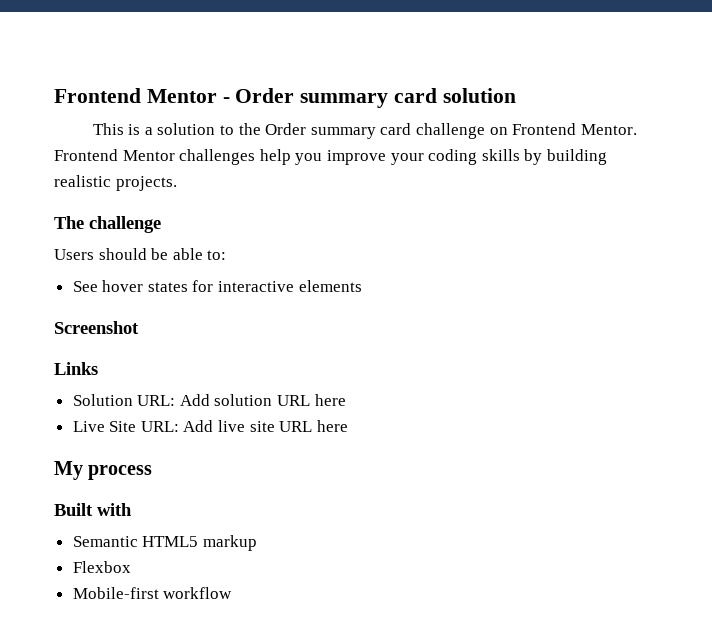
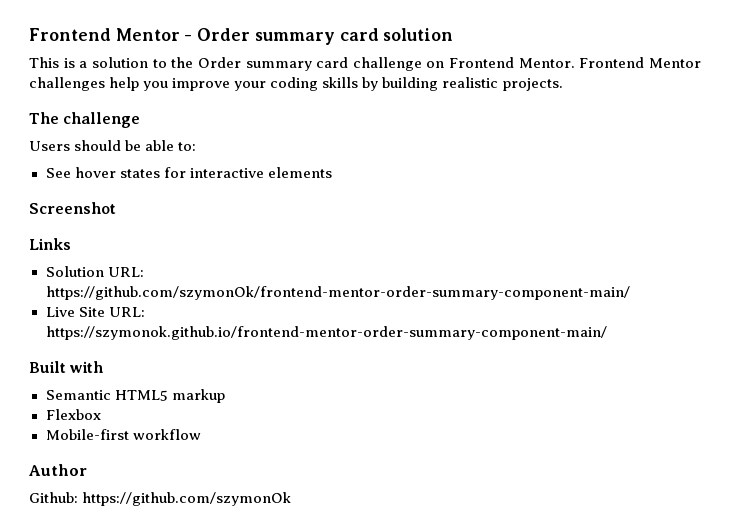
- Solution URL: Add solution URL here
+ Solution URL: https://github.com/szymonOk/frontend-mentor-order-summary-component-main/
- Live Site URL: Add live site URL here
- My process
+ Live Site URL: https://szymonok.github.io/frontend-mentor-order-summary-component-main/
+ Author
+ Github: https://github.com/szymonOk

